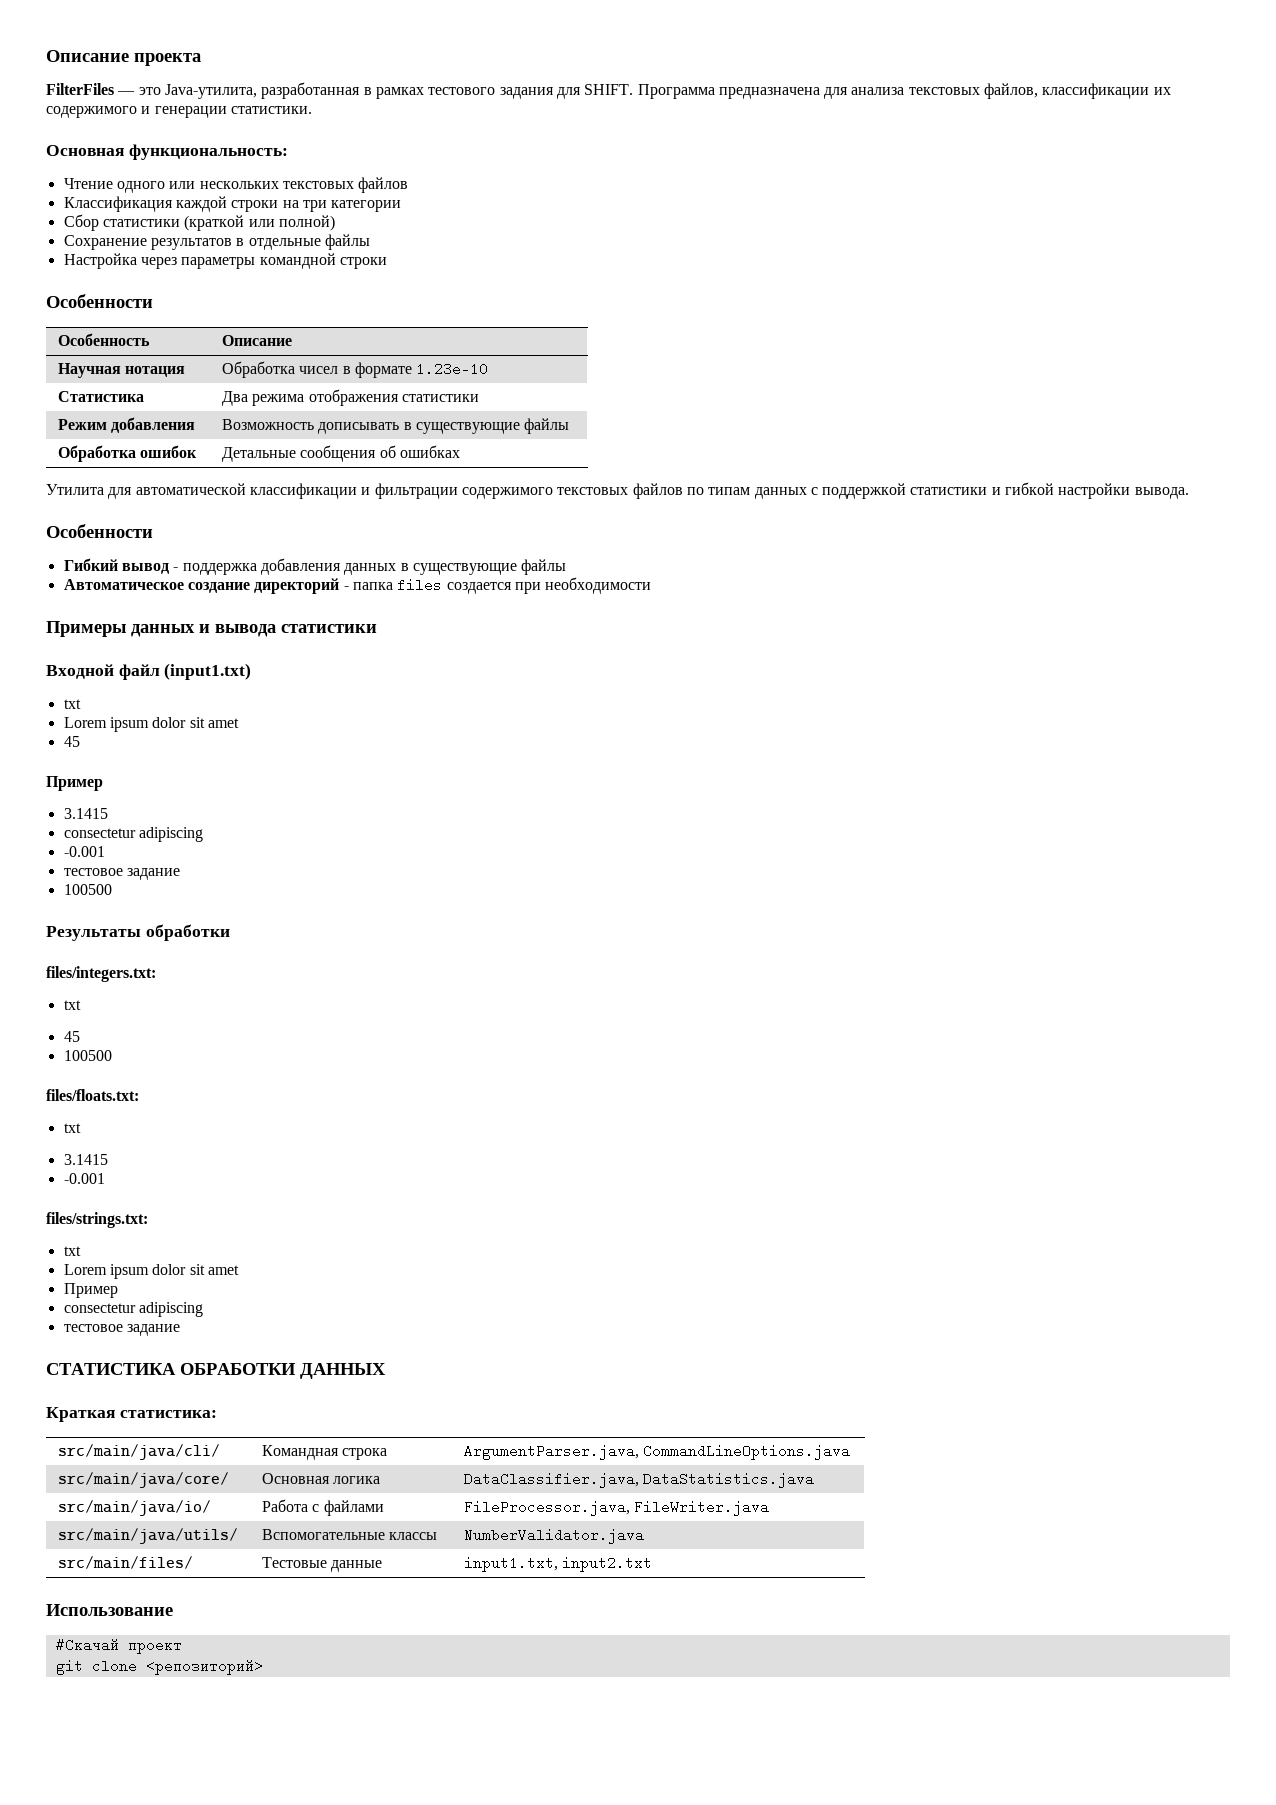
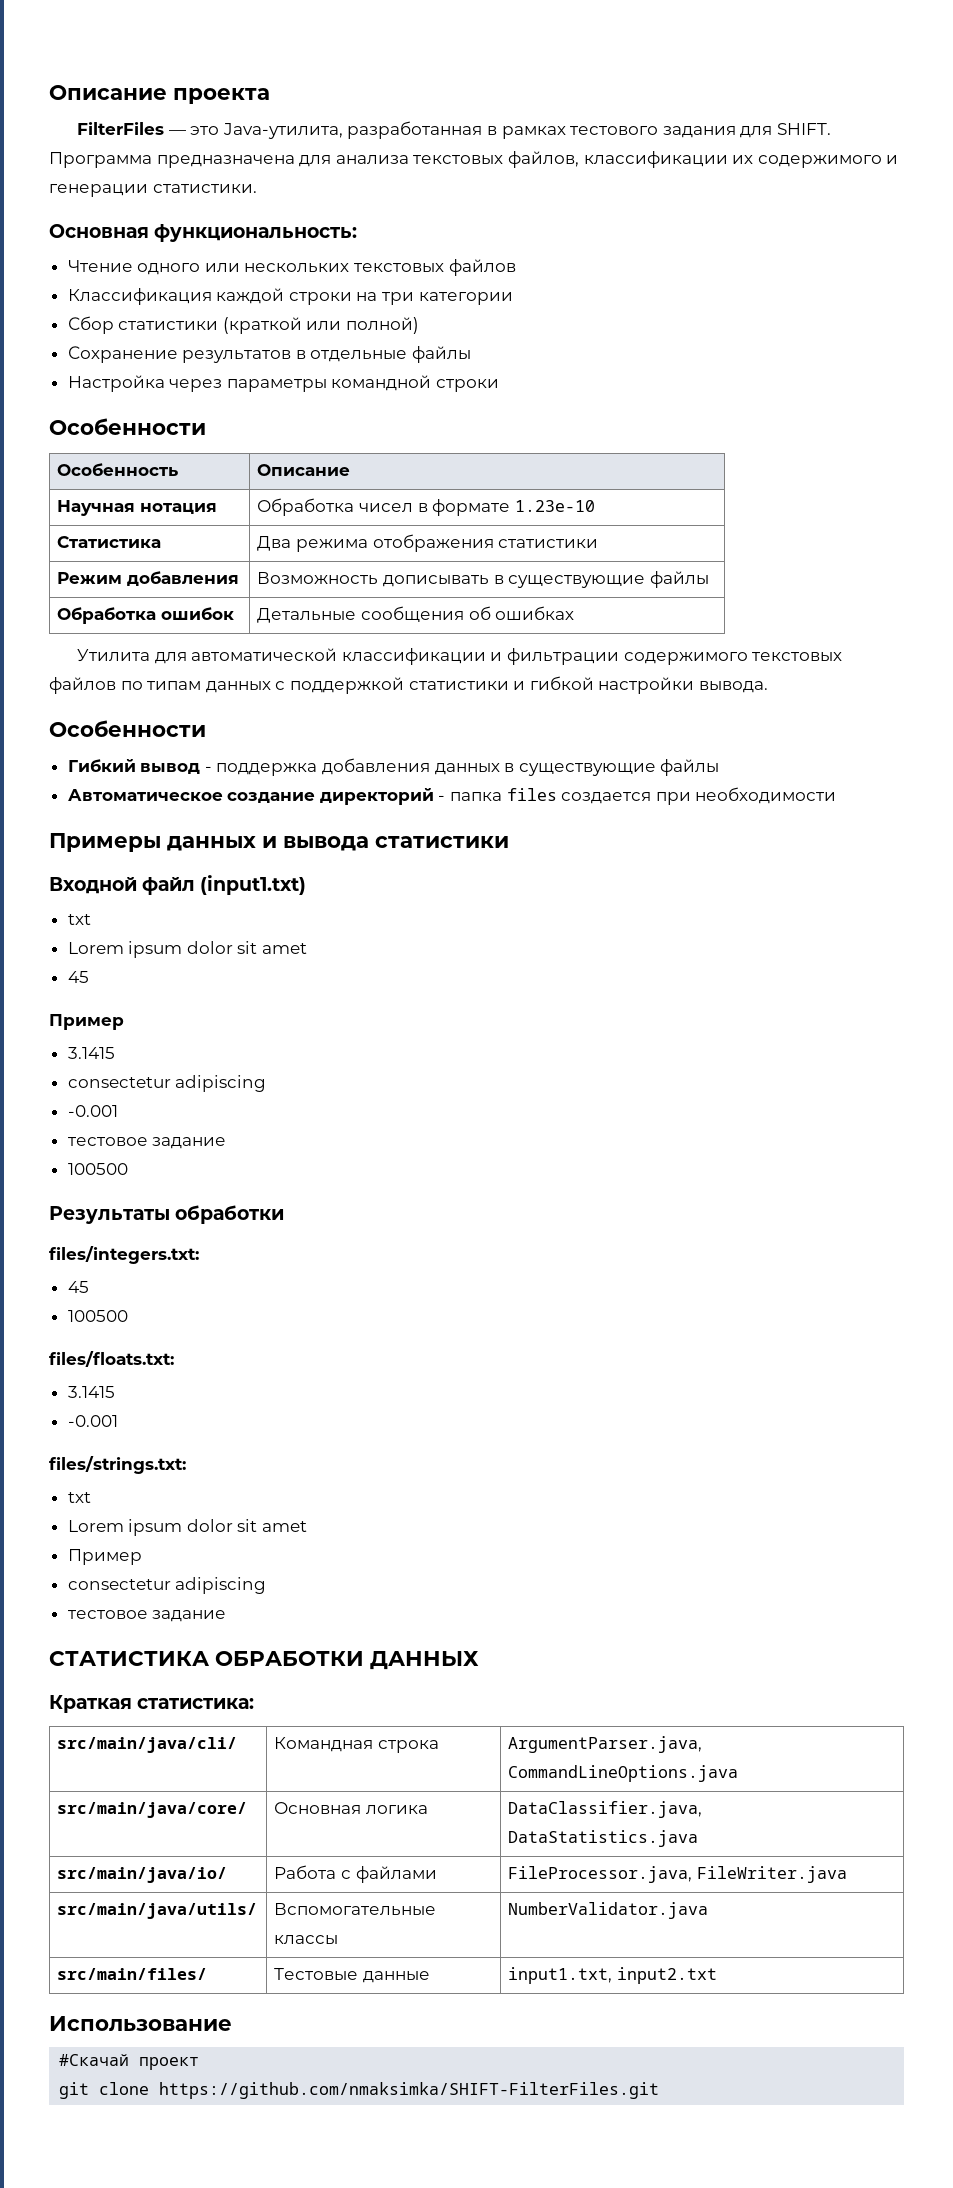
  files/integers.txt:
- txt
  files/floats.txt:
- txt
- git clone <репозиторий>
+ git clone https://github.com/nmaksimka/SHIFT-FilterFiles.git

